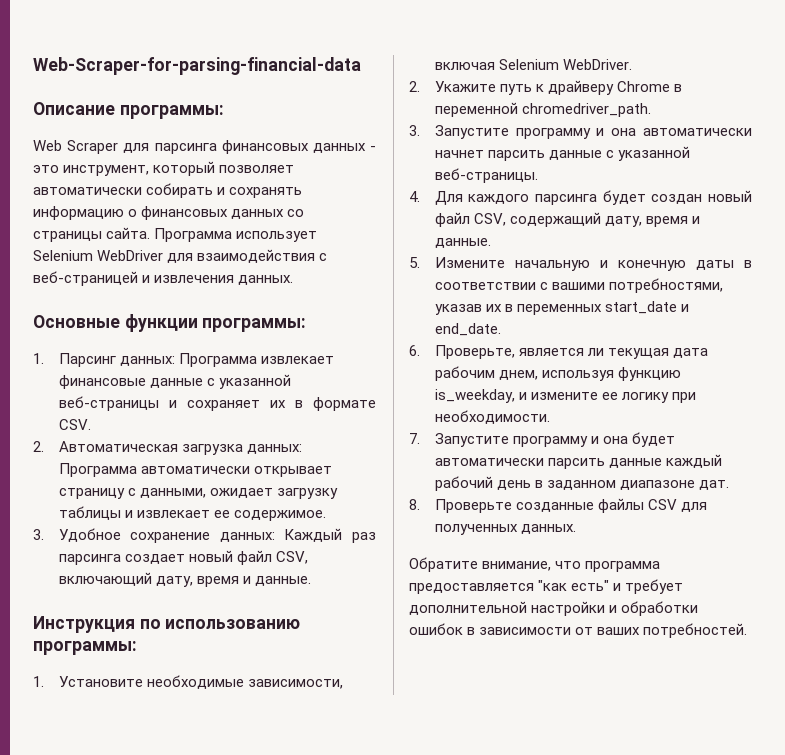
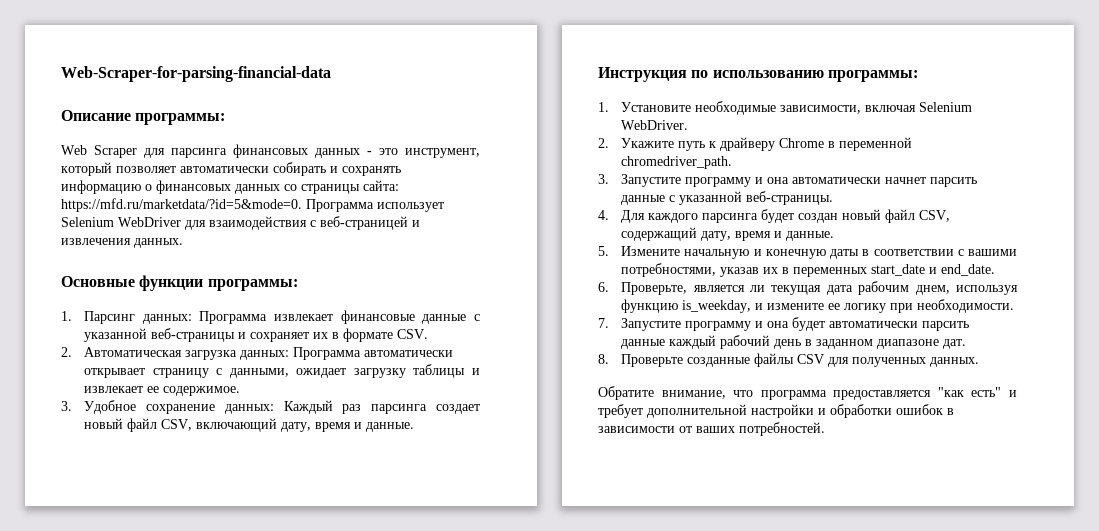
- Web Scraper для парсинга финансовых данных - это инструмент, который позволяет автоматически собирать и сохранять информацию о финансовых данных со страницы сайта. Программа использует Selenium WebDriver для взаимодействия с веб-страницей и извлечения данных.
+ Web Scraper для парсинга финансовых данных - это инструмент, который позволяет автоматически собирать и сохранять информацию о финансовых данных со страницы сайта: https://mfd.ru/marketdata/?id=5&mode=0. Программа использует Selenium WebDriver для взаимодействия с веб-страницей и извлечения данных.

